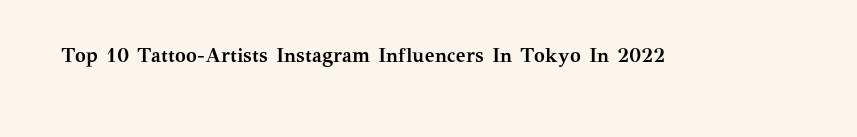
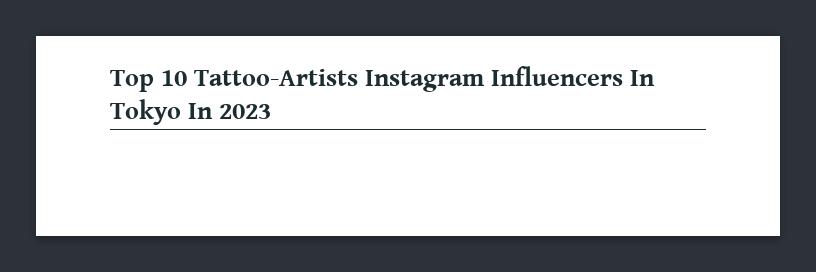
- Top 10 Tattoo-Artists Instagram Influencers In Tokyo In 2022
+ Top 10 Tattoo-Artists Instagram Influencers In Tokyo In 2023

